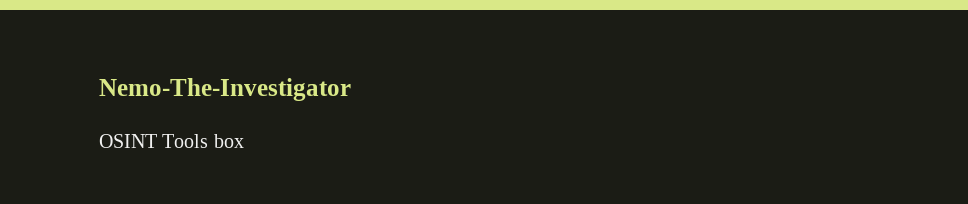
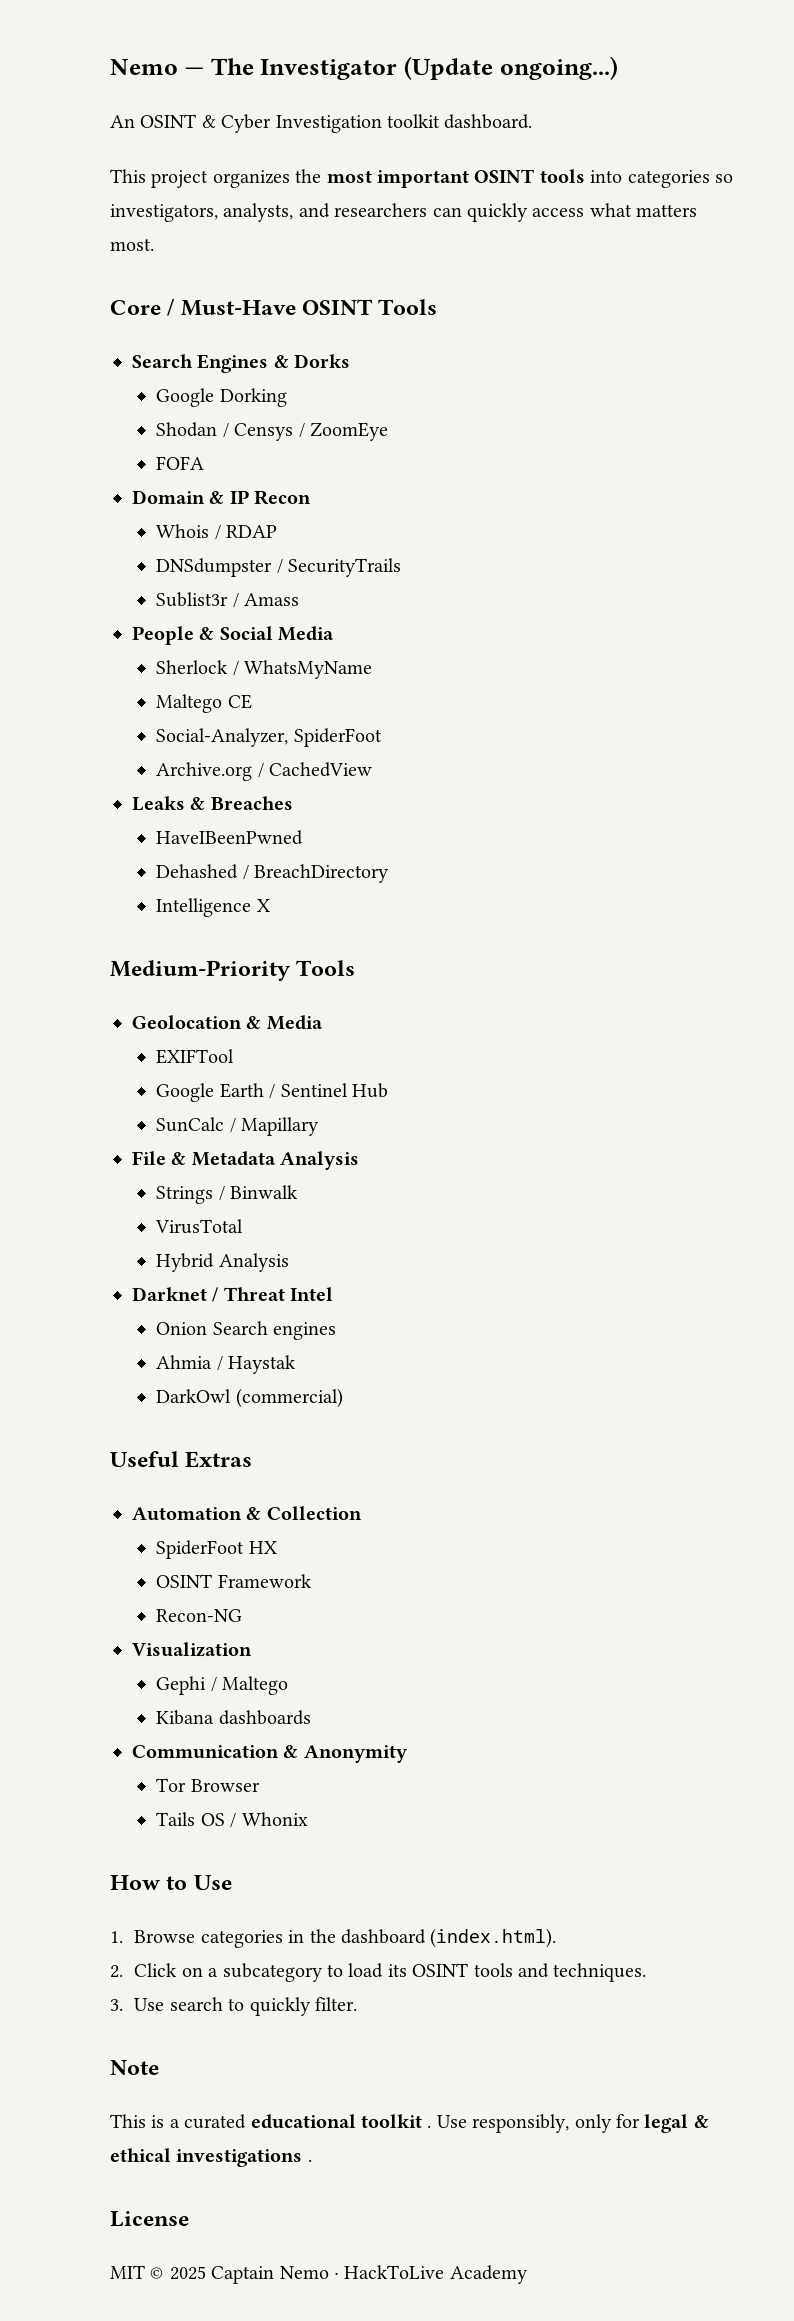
- Nemo-The-Investigator
- OSINT Tools box
+ Nemo — The Investigator (Update ongoing...)
+ An OSINT & Cyber Investigation toolkit dashboard.
+ This project organizes the most important OSINT tools into categories so investigators, analysts, and researchers can quickly access what matters most.
+ Core / Must-Have OSINT Tools
+ Search Engines & Dorks
+ Google Dorking
+ Shodan / Censys / ZoomEye
+ FOFA
+ Domain & IP Recon
+ Whois / RDAP
+ DNSdumpster / SecurityTrails
+ Sublist3r / Amass
+ People & Social Media
+ Sherlock / WhatsMyName
+ Maltego CE
+ Social-Analyzer, SpiderFoot
+ Archive.org / CachedView
+ Leaks & Breaches
+ HaveIBeenPwned
+ Dehashed / BreachDirectory
+ Intelligence X
+ Medium-Priority Tools
+ Geolocation & Media
+ EXIFTool
+ Google Earth / Sentinel Hub
+ SunCalc / Mapillary
+ File & Metadata Analysis
+ Strings / Binwalk
+ VirusTotal
+ Hybrid Analysis
+ Darknet / Threat Intel
+ Onion Search engines
+ Ahmia / Haystak
+ DarkOwl (commercial)
+ Useful Extras
+ Automation & Collection
+ SpiderFoot HX
+ OSINT Framework
+ Recon-NG
+ Visualization
+ Gephi / Maltego
+ Kibana dashboards
+ Communication & Anonymity
+ Tor Browser
+ Tails OS / Whonix
+ How to Use
+ 1. Browse categories in the dashboard (index.html).
+ 2. Click on a subcategory to load its OSINT tools and techniques.
+ 3. Use search to quickly filter.
+ Note
+ This is a curated educational toolkit . Use responsibly, only for legal & ethical investigations .
+ License
+ MIT © 2025 Captain Nemo · HackToLive Academy

